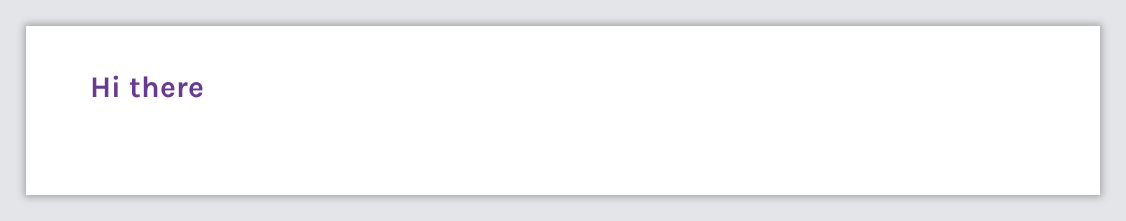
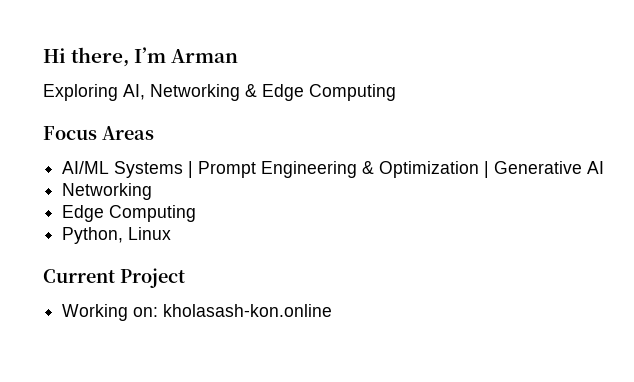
- Hi there
+ Hi there, I’m Arman
+ Exploring AI, Networking & Edge Computing
+ Focus Areas
+ AI/ML Systems | Prompt Engineering & Optimization | Generative AI
+ Networking
+ Edge Computing
+ Python, Linux
+ Current Project
+ Working on: kholasash-kon.online

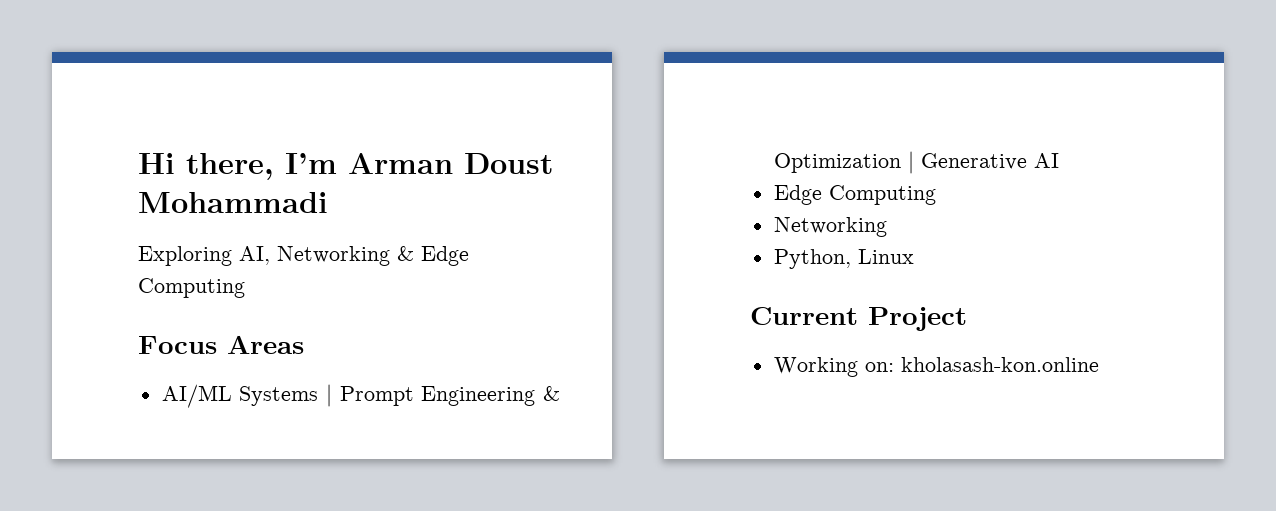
- Hi there, I’m Arman
+ Hi there, I’m Arman Doust Mohammadi
  AI/ML Systems | Prompt Engineering & Optimization | Generative AI
+ Edge Computing
  Networking
- Edge Computing

